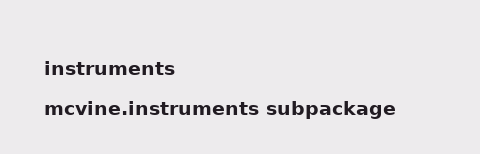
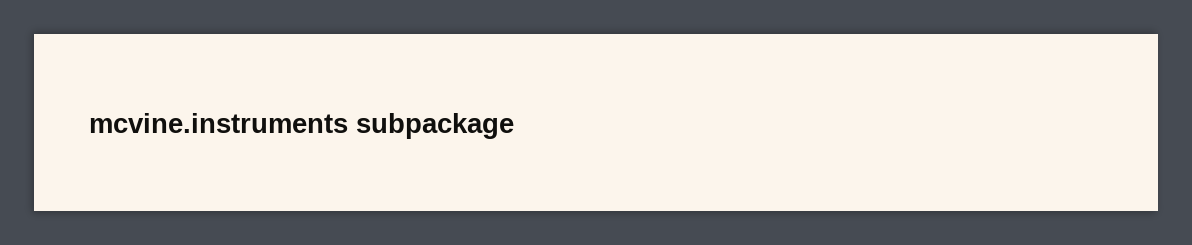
- instruments

